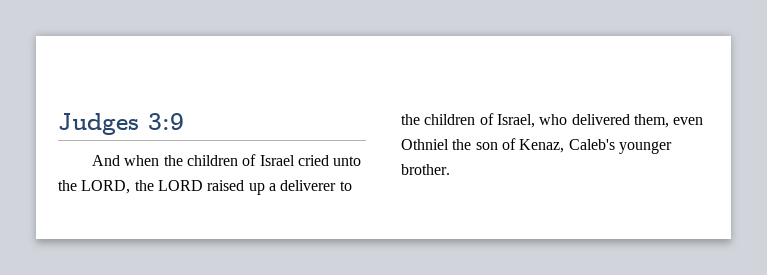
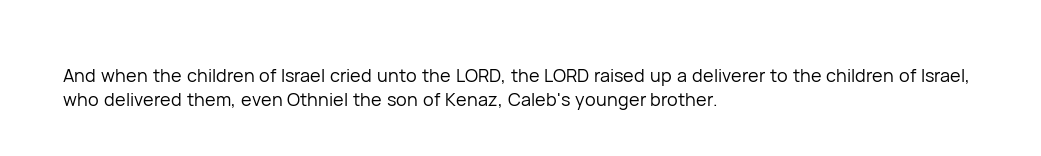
- Judges 3:9

